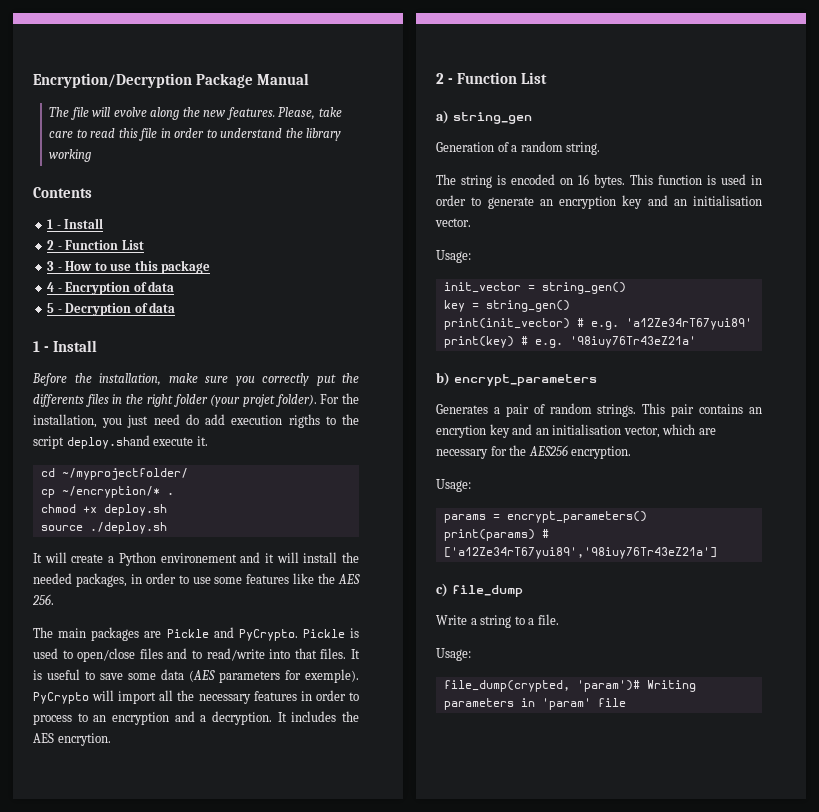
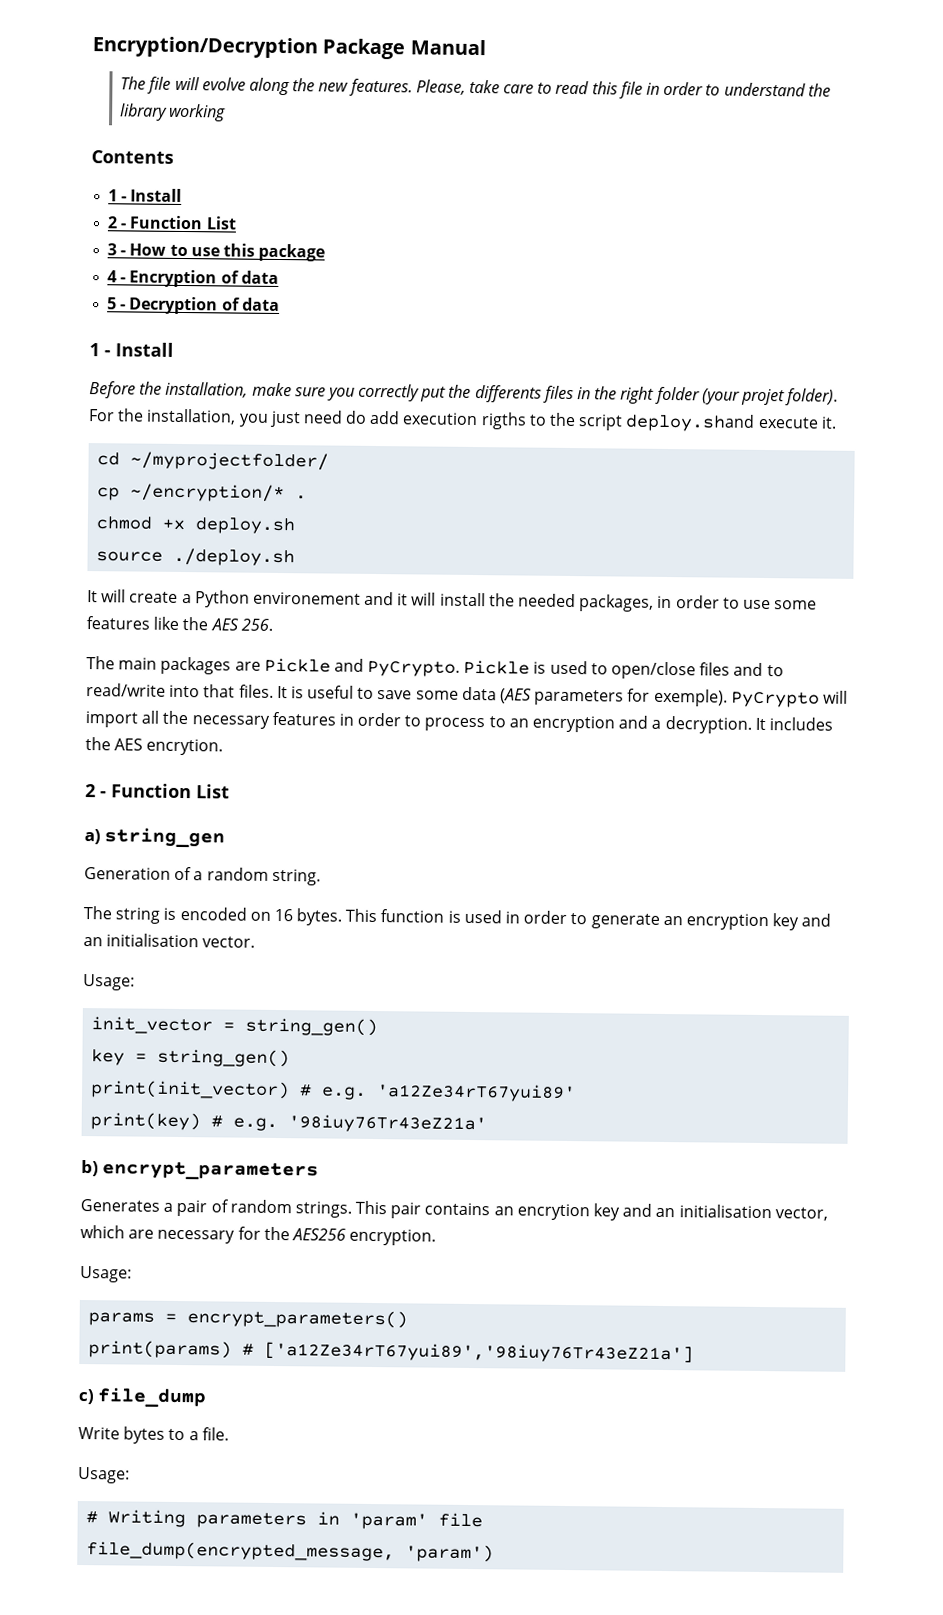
- Write a string to a file.
+ Write bytes to a file.
- file_dump(crypted, 'param')# Writing parameters in 'param' file
+ # Writing parameters in 'param' file
+ file_dump(encrypted_message, 'param')

